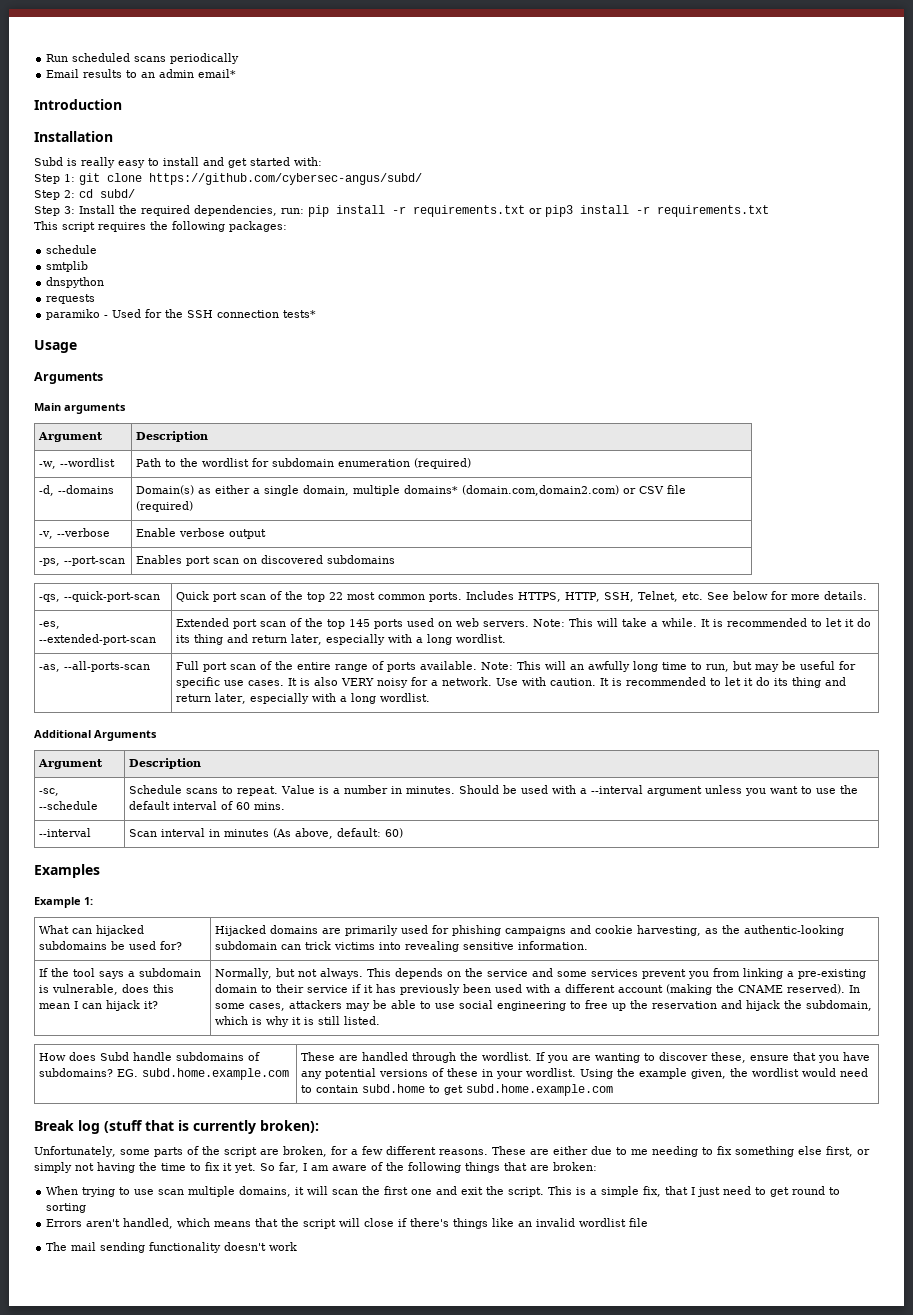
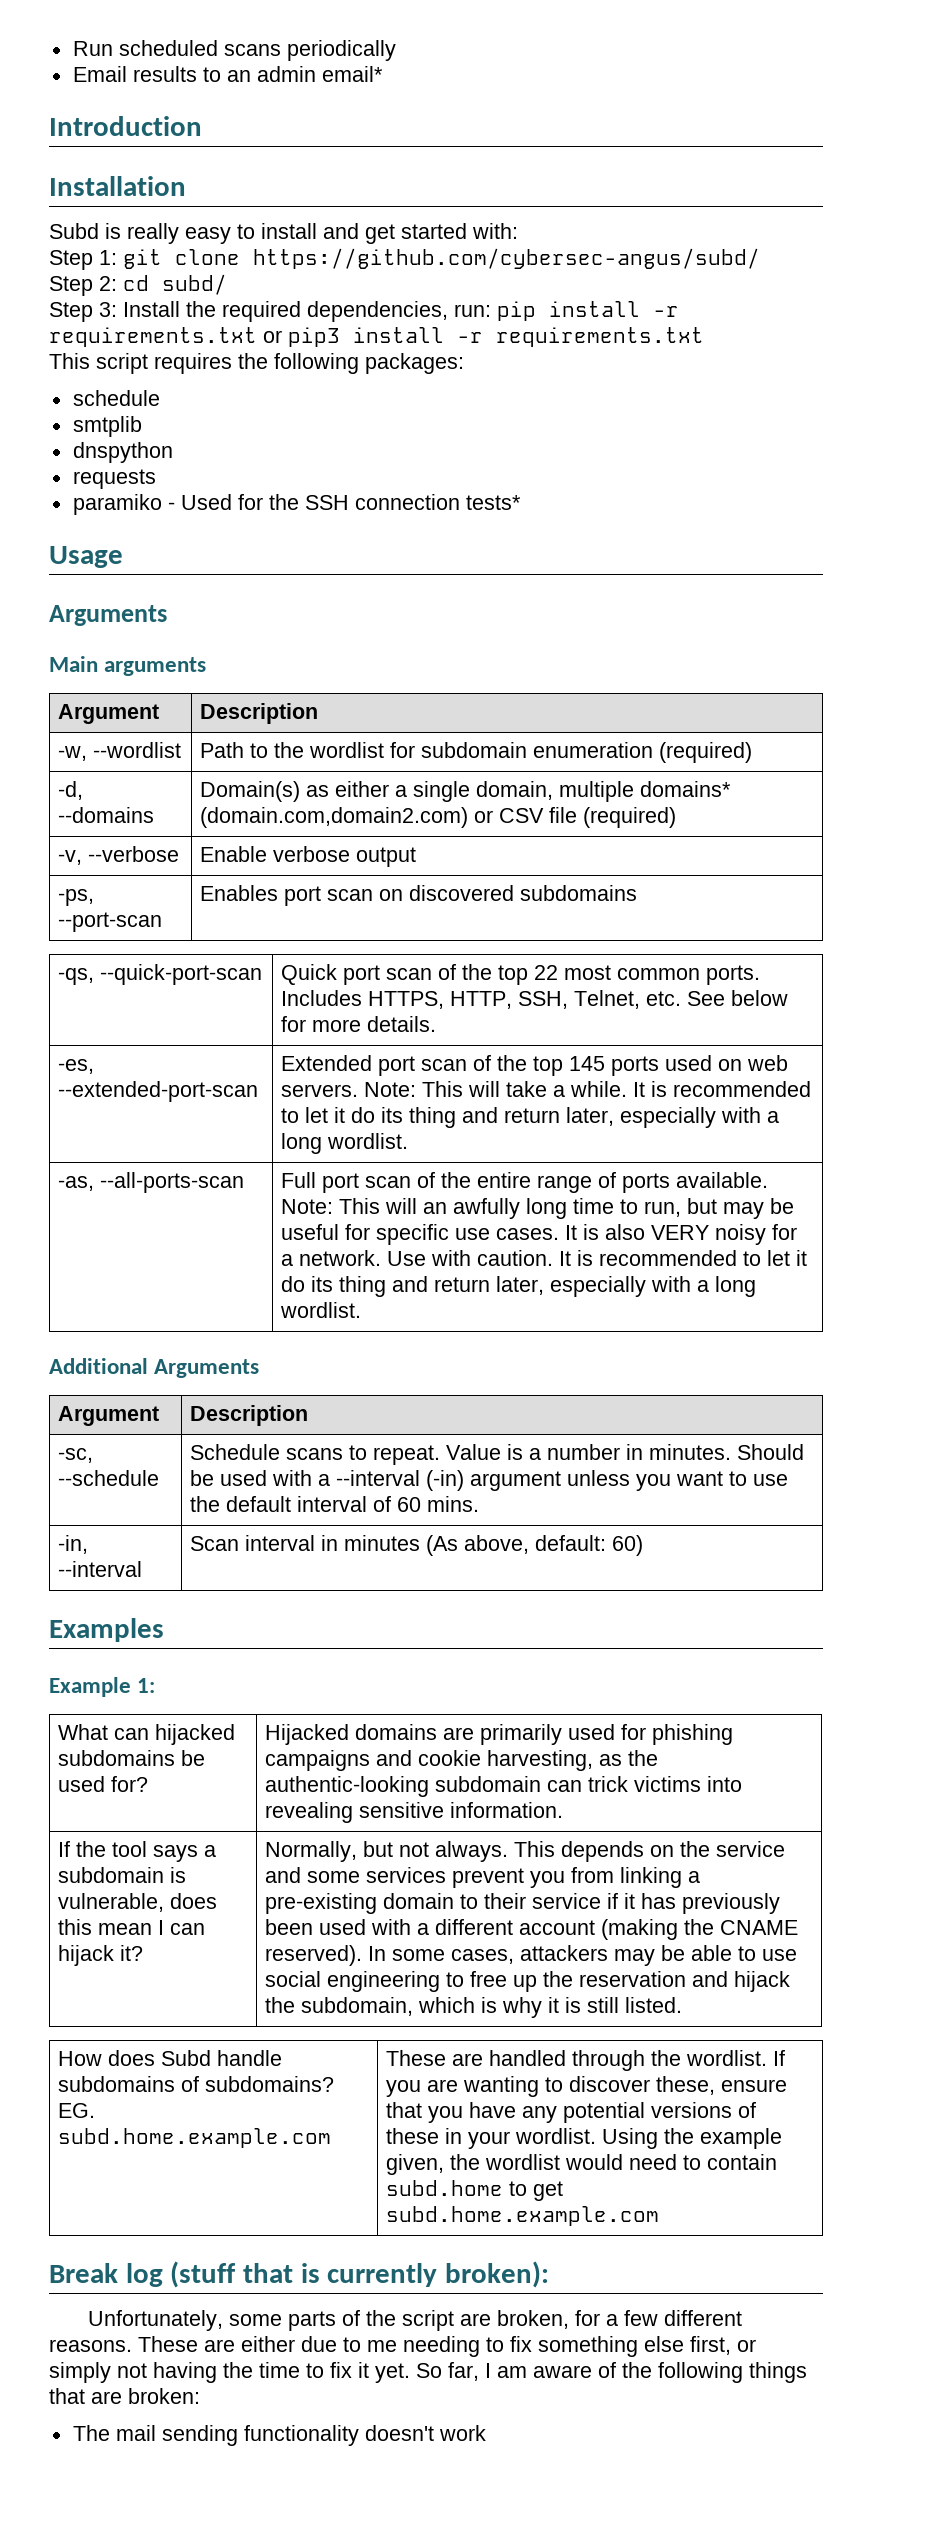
- -sc, --schedule | Schedule scans to repeat. Value is a number in minutes. Should be used with a --interval argument unless you want to use the default interval of 60 mins.
+ -sc, --schedule | Schedule scans to repeat. Value is a number in minutes. Should be used with a --interval (-in) argument unless you want to use the default interval of 60 mins.
- --interval | Scan interval in minutes (As above, default: 60)
+ -in, --interval | Scan interval in minutes (As above, default: 60)
- When trying to use scan multiple domains, it will scan the first one and exit the script. This is a simple fix, that I just need to get round to sorting
- Errors aren't handled, which means that the script will close if there's things like an invalid wordlist file

